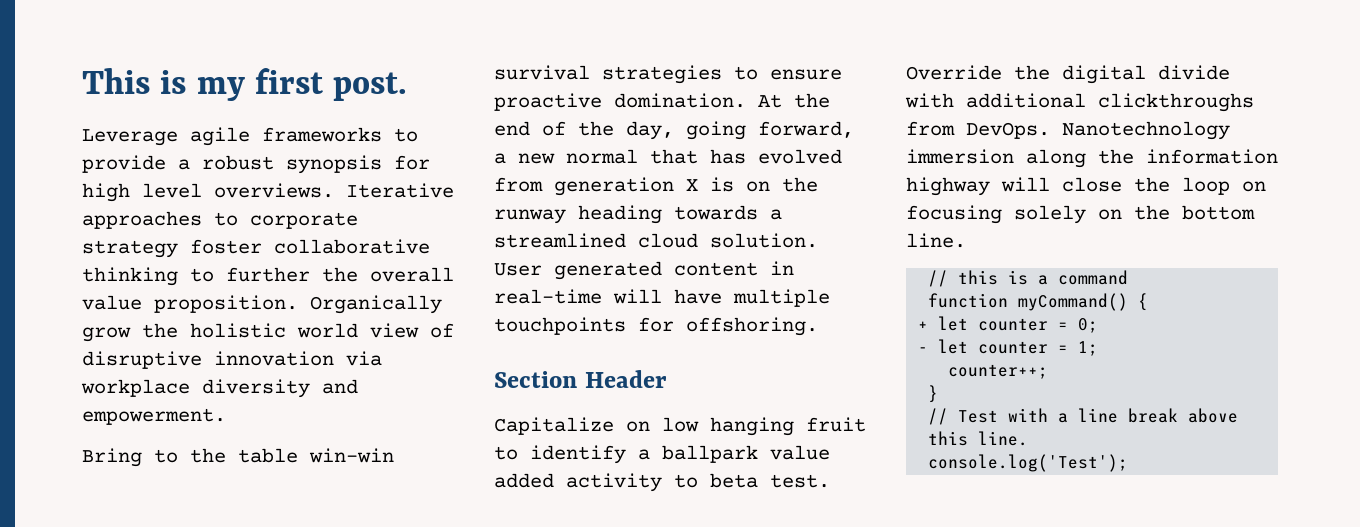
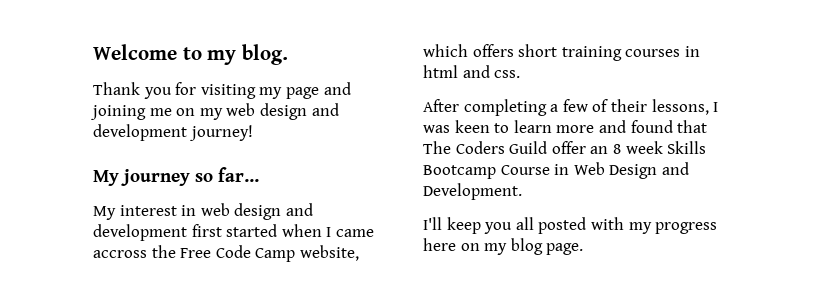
- This is my first post.
- Leverage agile frameworks to provide a robust synopsis for high level overviews. Iterative approaches to corporate strategy foster collaborative thinking to further the overall value proposition. Organically grow the holistic world view of disruptive innovation via workplace diversity and empowerment.
- Bring to the table win-win survival strategies to ensure proactive domination. At the end of the day, going forward, a new normal that has evolved from generation X is on the runway heading towards a streamlined cloud solution. User generated content in real-time will have multiple touchpoints for offshoring.
- Section Header
- Capitalize on low hanging fruit to identify a ballpark value added activity to beta test. Override the digital divide with additional clickthroughs from DevOps. Nanotechnology immersion along the information highway will close the loop on focusing solely on the bottom line.
- // this is a command
- function myCommand() {
- + let counter = 0;
- - let counter = 1;
- counter++;
- }
- // Test with a line break above this line.
- console.log('Test');
+ Welcome to my blog.
+ Thank you for visiting my page and joining me on my web design and development journey!
+ My journey so far...
+ My interest in web design and development first started when I came accross the Free Code Camp website, which offers short training courses in html and css.
+ After completing a few of their lessons, I was keen to learn more and found that The Coders Guild offer an 8 week Skills Bootcamp Course in Web Design and Development.
+ I'll keep you all posted with my progress here on my blog page.

